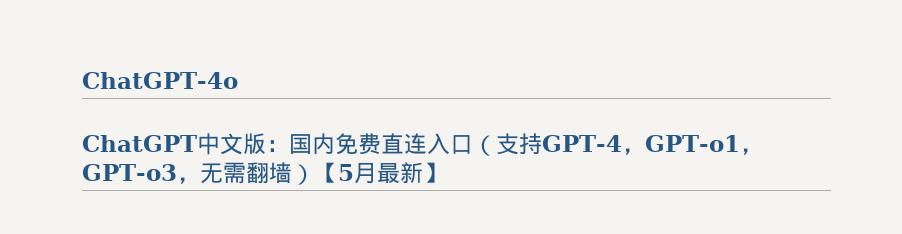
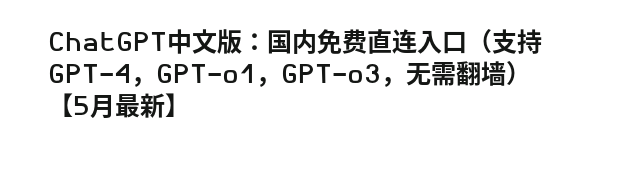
- ChatGPT-4o

